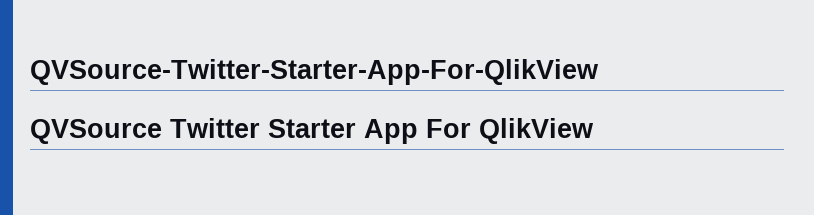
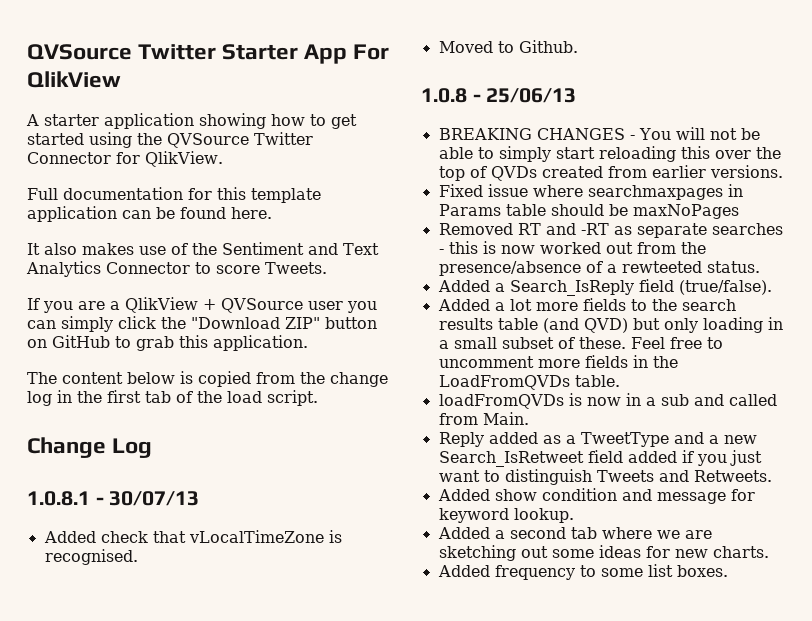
- QVSource-Twitter-Starter-App-For-QlikView
+ A starter application showing how to get started using the QVSource Twitter Connector for QlikView.
+ Full documentation for this template application can be found here.
+ It also makes use of the Sentiment and Text Analytics Connector to score Tweets.
+ If you are a QlikView + QVSource user you can simply click the "Download ZIP" button on GitHub to grab this application.
+ The content below is copied from the change log in the first tab of the load script.
+ Change Log
+ 1.0.8.1 - 30/07/13
+ Added check that vLocalTimeZone is recognised.
+ Moved to Github.
+ 1.0.8 - 25/06/13
+ BREAKING CHANGES - You will not be able to simply start reloading this over the top of QVDs created from earlier versions.
+ Fixed issue where searchmaxpages in Params table should be maxNoPages
+ Removed RT and -RT as separate searches - this is now worked out from the presence/absence of a rewteeted status.
+ Added a Search_IsReply field (true/false).
+ Added a lot more fields to the search results table (and QVD) but only loading in a small subset of these. Feel free to uncomment more fields in the LoadFromQVDs table.
+ loadFromQVDs is now in a sub and called from Main.
+ Reply added as a TweetType and a new Search_IsRetweet field added if you just want to distinguish Tweets and Retweets.
+ Added show condition and message for keyword lookup.
+ Added a second tab where we are sketching out some ideas for new charts.
+ Added frequency to some list boxes.

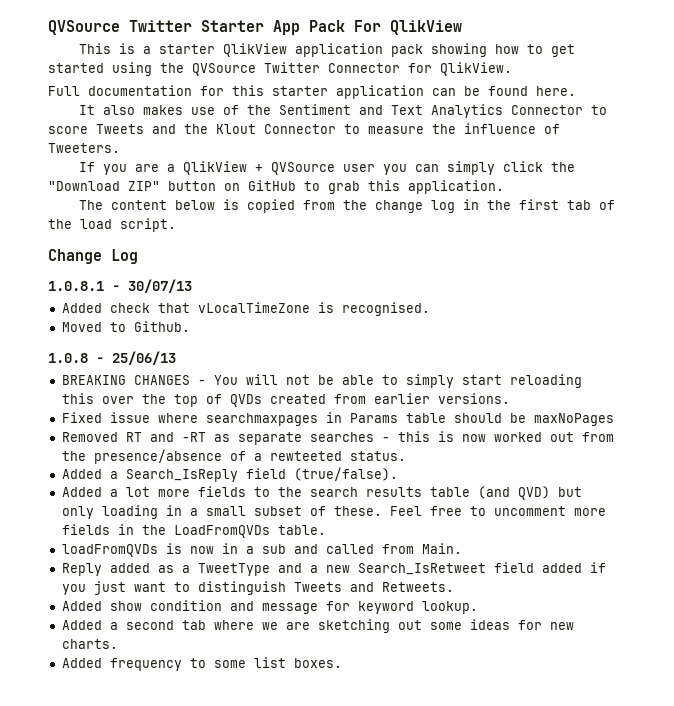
- QVSource Twitter Starter App For QlikView
+ QVSource Twitter Starter App Pack For QlikView
- A starter application showing how to get started using the QVSource Twitter Connector for QlikView.
+ This is a starter QlikView application pack showing how to get started using the QVSource Twitter Connector for QlikView.
- Full documentation for this template application can be found here.
+ Full documentation for this starter application can be found here.
- It also makes use of the Sentiment and Text Analytics Connector to score Tweets.
+ It also makes use of the Sentiment and Text Analytics Connector to score Tweets and the Klout Connector to measure the influence of Tweeters.

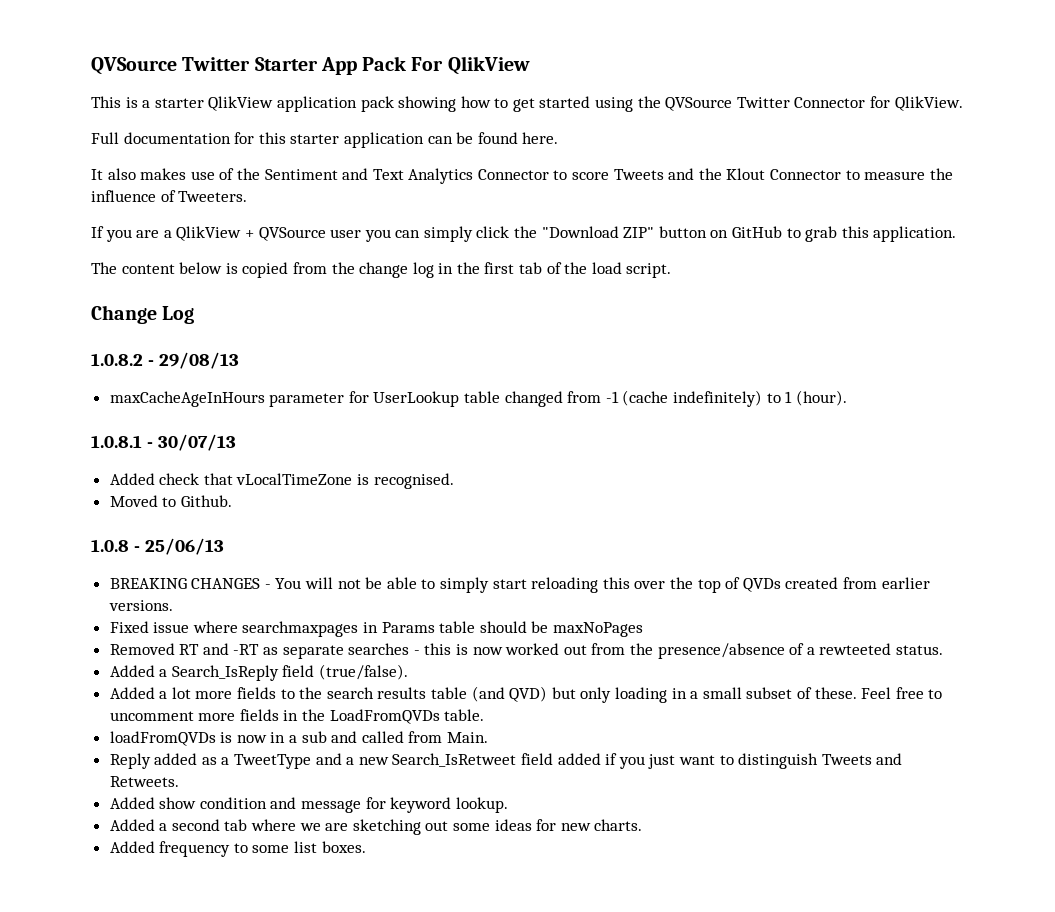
+ 1.0.8.2 - 29/08/13
+ maxCacheAgeInHours parameter for UserLookup table changed from -1 (cache indefinitely) to 1 (hour).

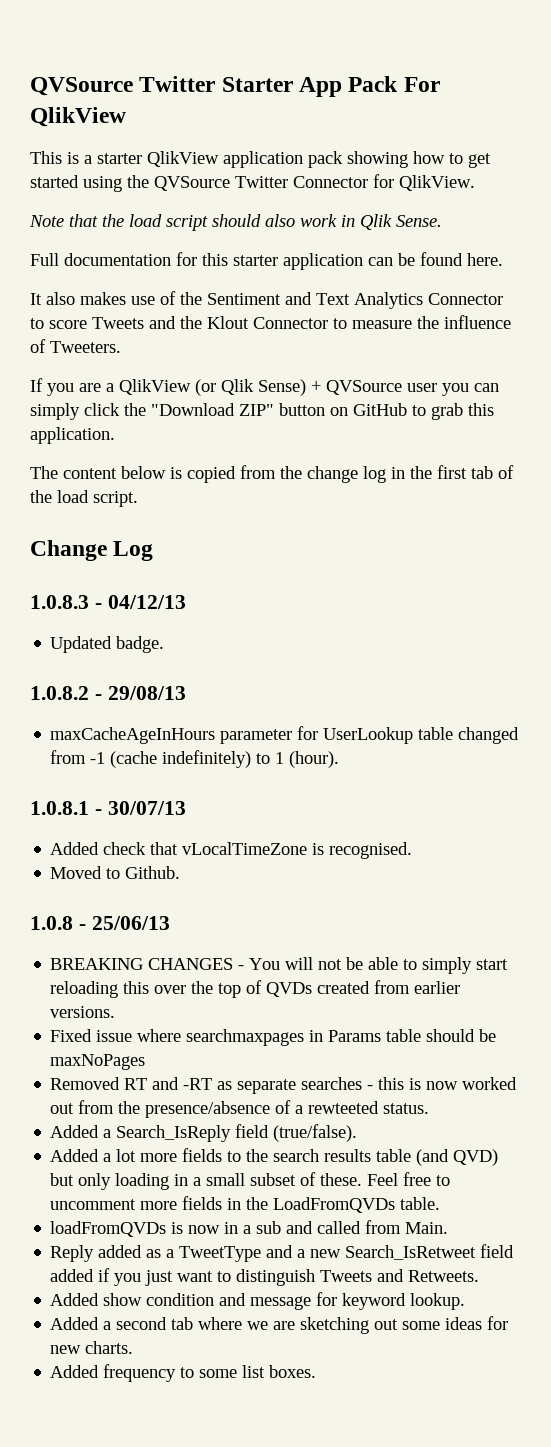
+ Note that the load script should also work in Qlik Sense.
- If you are a QlikView + QVSource user you can simply click the "Download ZIP" button on GitHub to grab this application.
+ If you are a QlikView (or Qlik Sense) + QVSource user you can simply click the "Download ZIP" button on GitHub to grab this application.
+ 1.0.8.3 - 04/12/13
+ Updated badge.

